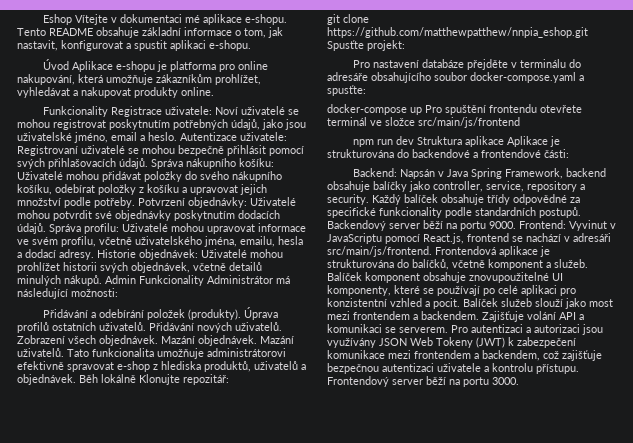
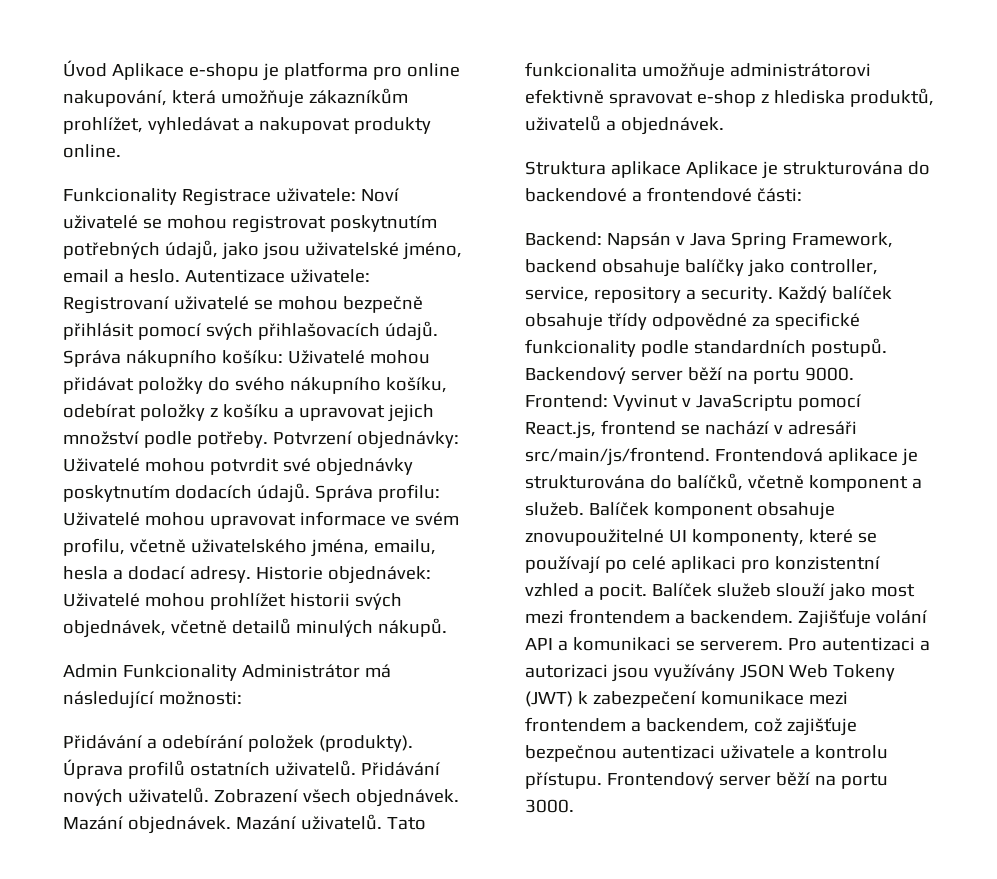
- Eshop Vítejte v dokumentaci mé aplikace e-shopu. Tento README obsahuje základní informace o tom, jak nastavit, konfigurovat a spustit aplikaci e-shopu.
- Historie objednávek: Uživatelé mohou prohlížet historii svých objednávek, včetně detailů minulých nákupů. Admin Funkcionality Administrátor má následující možnosti:
+ Historie objednávek: Uživatelé mohou prohlížet historii svých objednávek, včetně detailů minulých nákupů.
+ Admin Funkcionality Administrátor má následující možnosti:
- Tato funkcionalita umožňuje administrátorovi efektivně spravovat e-shop z hlediska produktů, uživatelů a objednávek. Běh lokálně Klonujte repozitář:
- git clone https://github.com/matthewpatthew/nnpia_eshop.git Spusťte projekt:
- Pro nastavení databáze přejděte v terminálu do adresáře obsahujícího soubor docker-compose.yaml a spusťte:
- docker-compose up Pro spuštění frontendu otevřete terminál ve složce src/main/js/frontend
- npm run dev Struktura aplikace Aplikace je strukturována do backendové a frontendové části:
+ Tato funkcionalita umožňuje administrátorovi efektivně spravovat e-shop z hlediska produktů, uživatelů a objednávek.
+ Struktura aplikace Aplikace je strukturována do backendové a frontendové části:

